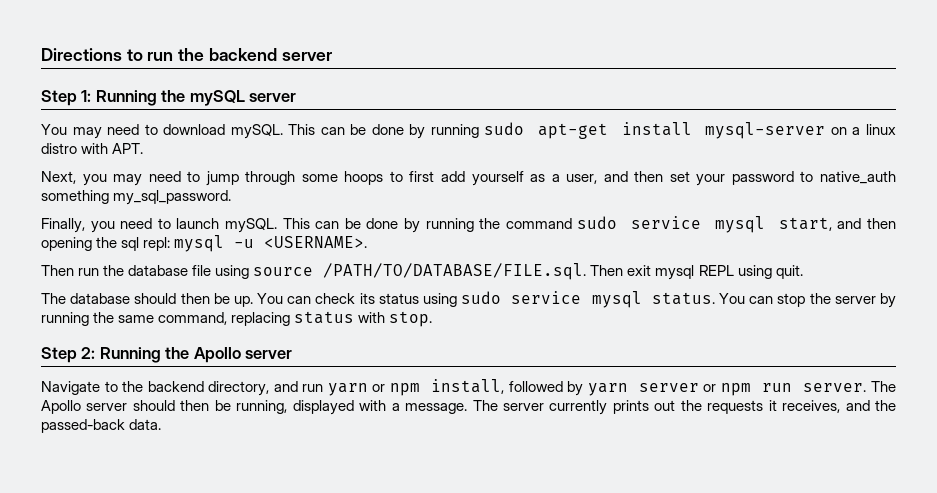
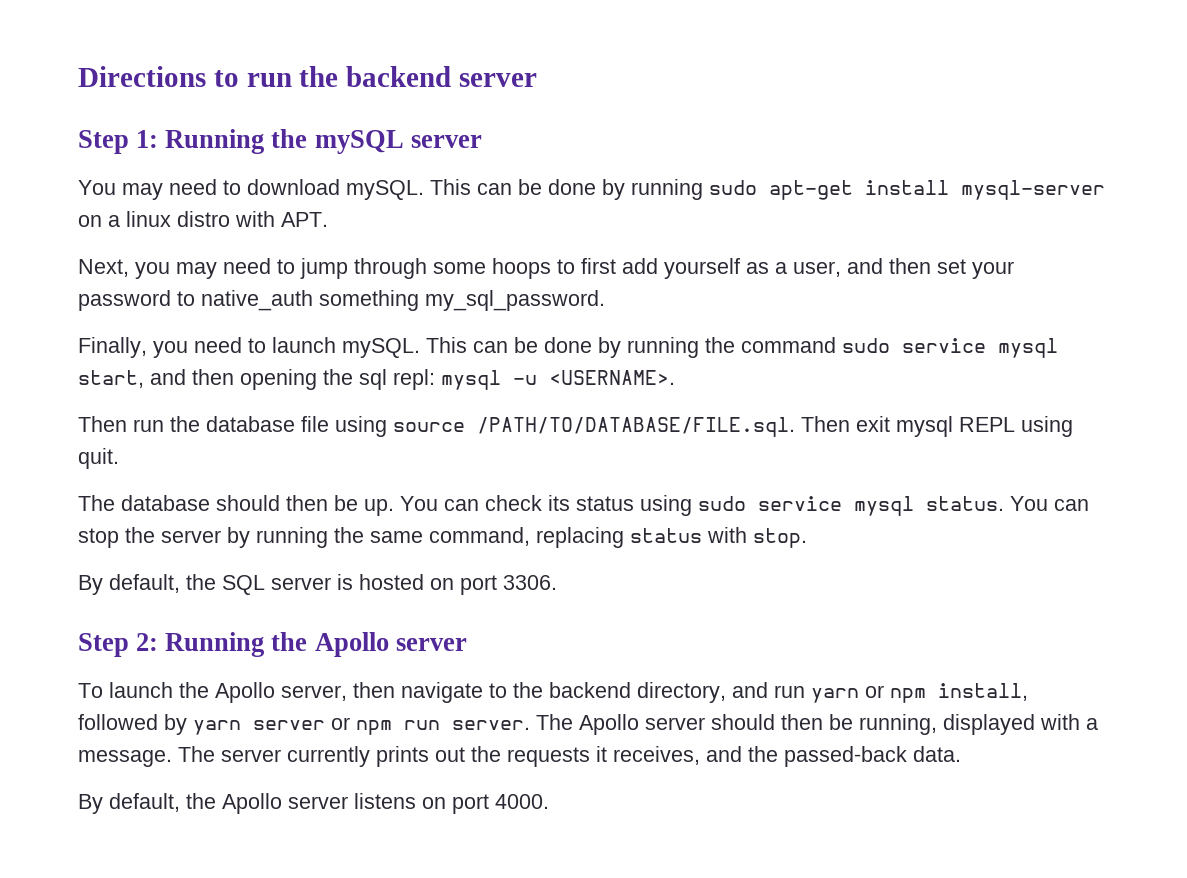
+ By default, the SQL server is hosted on port 3306.
- Navigate to the backend directory, and run yarn or npm install, followed by yarn server or npm run server.
+ To launch the Apollo server, then navigate to the backend directory, and run yarn or npm install, followed by yarn server or npm run server.
+ By default, the Apollo server listens on port 4000.

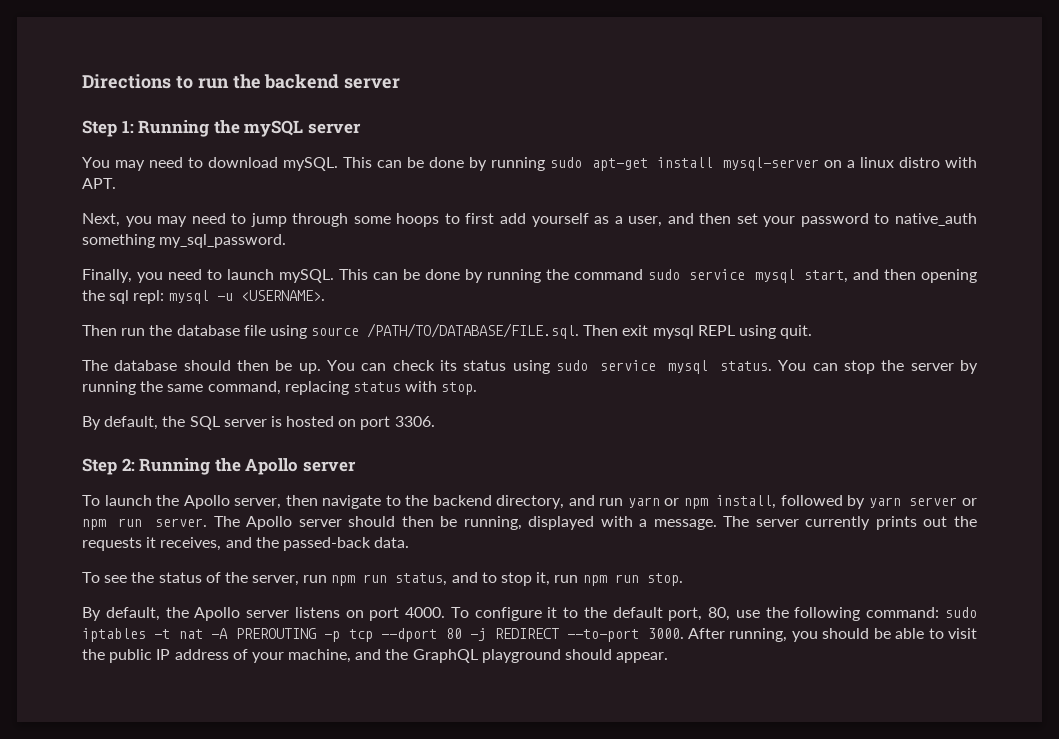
+ To see the status of the server, run npm run status, and to stop it, run npm run stop.
+ To configure it to the default port, 80, use the following command: sudo iptables -t nat -A PREROUTING -p tcp --dport 80 -j REDIRECT --to-port 3000. After running, you should be able to visit the public IP address of your machine, and the GraphQL playground should appear.

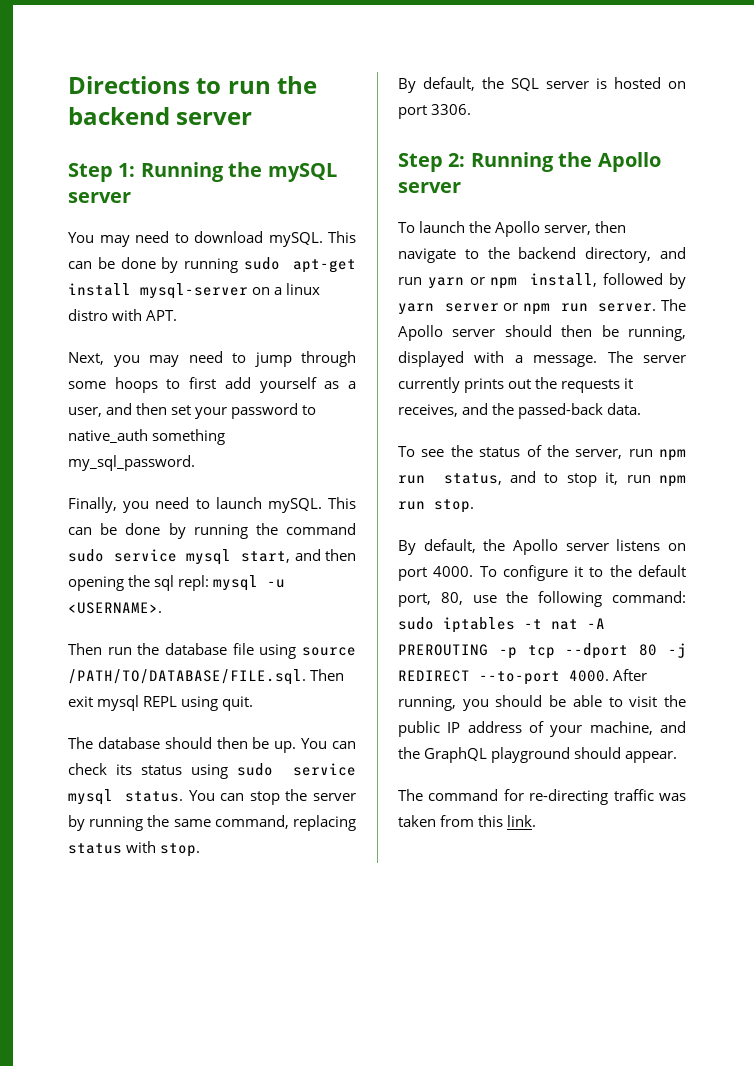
- To configure it to the default port, 80, use the following command: sudo iptables -t nat -A PREROUTING -p tcp --dport 80 -j REDIRECT --to-port 3000.
+ To configure it to the default port, 80, use the following command: sudo iptables -t nat -A PREROUTING -p tcp --dport 80 -j REDIRECT --to-port 4000.
+ The command for re-directing traffic was taken from this link.

